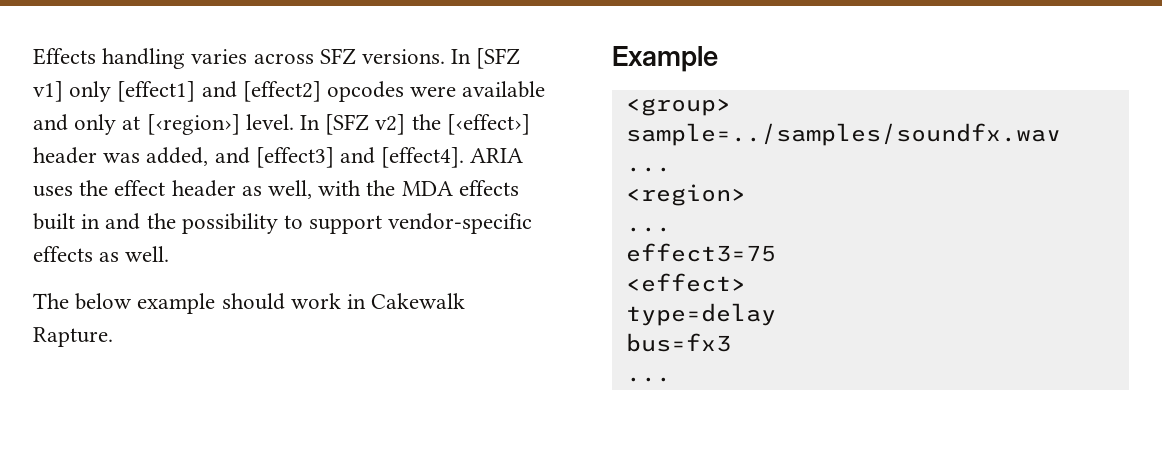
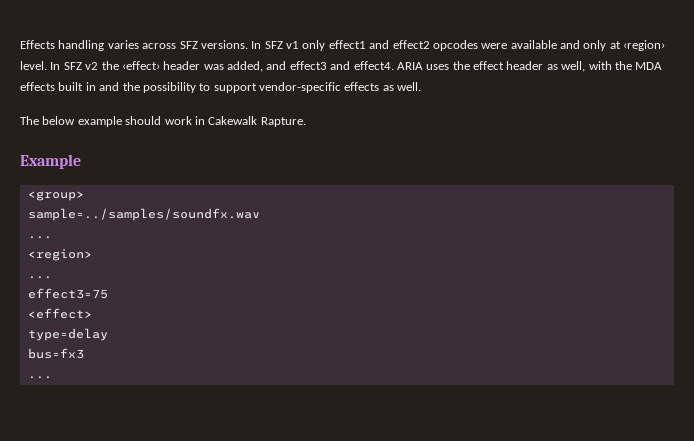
- In [SFZ v1] only [effect1] and [effect2] opcodes were available and only at [‹region›] level.
+ In SFZ v1 only effect1 and effect2 opcodes were available and only at ‹region› level.
- In [SFZ v2] the [‹effect›] header was added, and [effect3] and [effect4].
+ In SFZ v2 the ‹effect› header was added, and effect3 and effect4.

